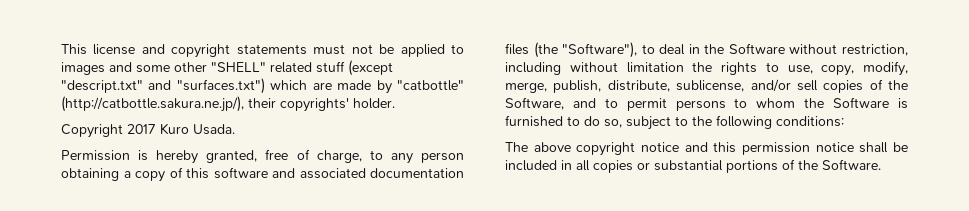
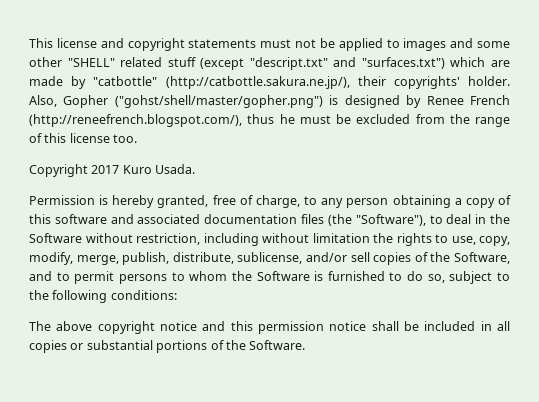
+ Also, Gopher ("gohst/shell/master/gopher.png") is designed by Renee French (http://reneefrench.blogspot.com/), thus he must be excluded from the range of this license too.

